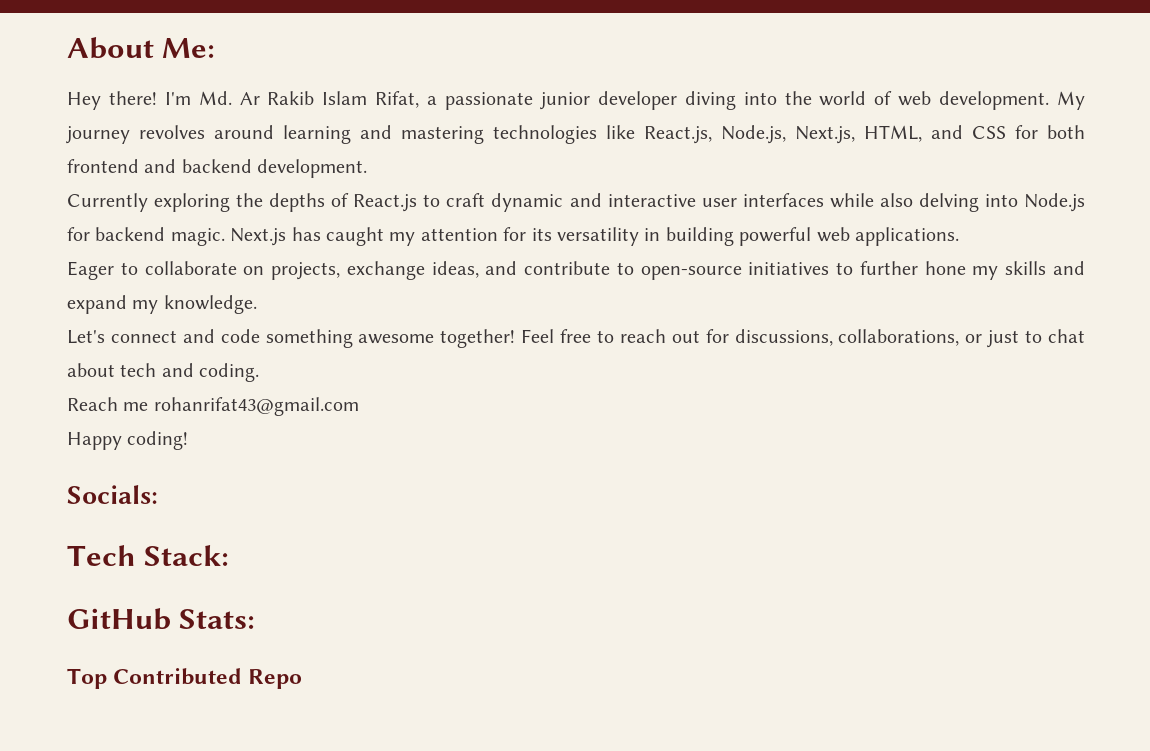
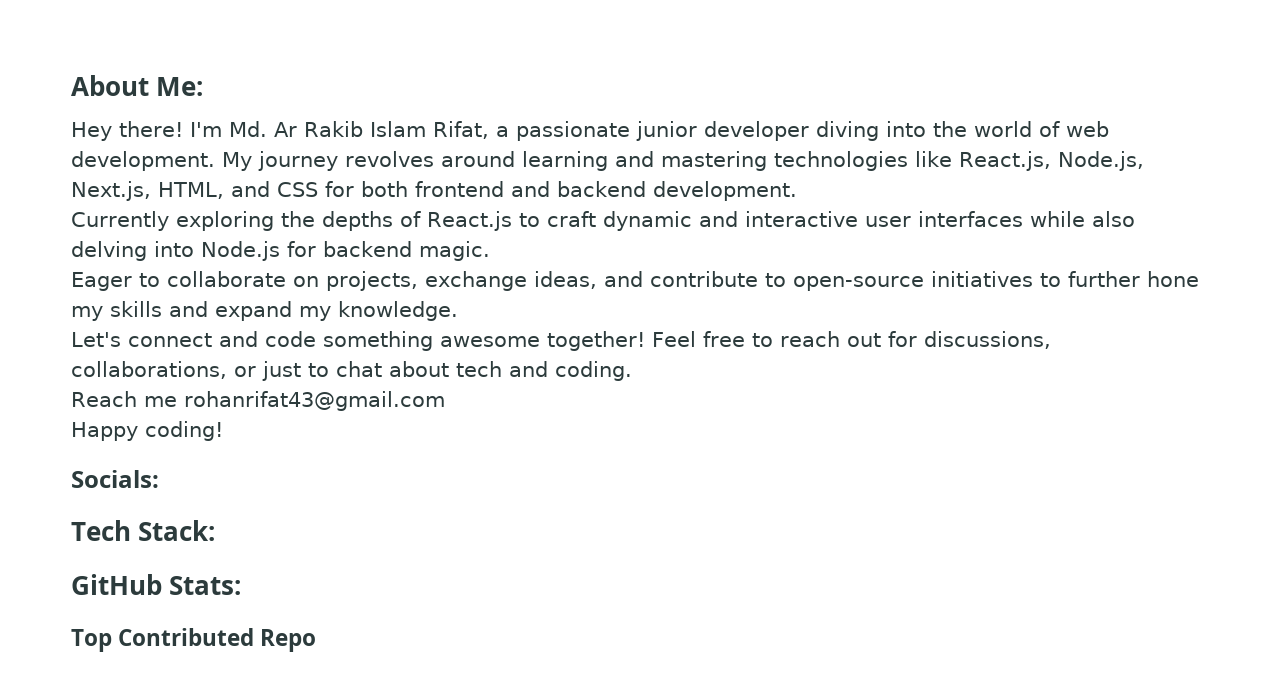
- Next.js has caught my attention for its versatility in building powerful web applications.

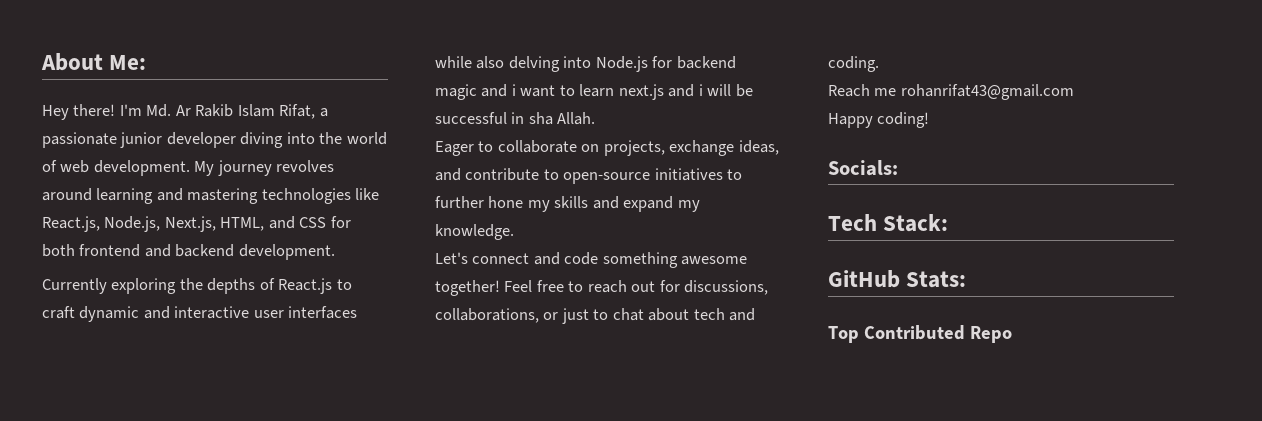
- Currently exploring the depths of React.js to craft dynamic and interactive user interfaces while also delving into Node.js for backend magic.
+ Currently exploring the depths of React.js to craft dynamic and interactive user interfaces while also delving into Node.js for backend magic and i want to learn next.js and i will be successful in sha Allah.

